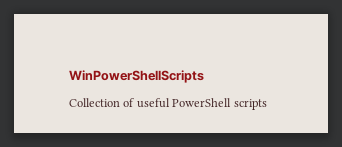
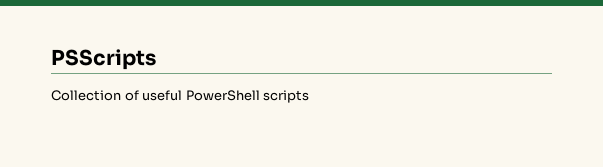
- WinPowerShellScripts
+ PSScripts

